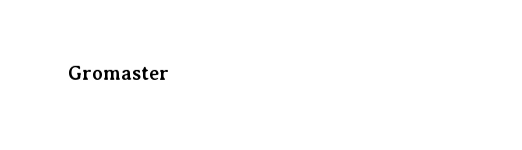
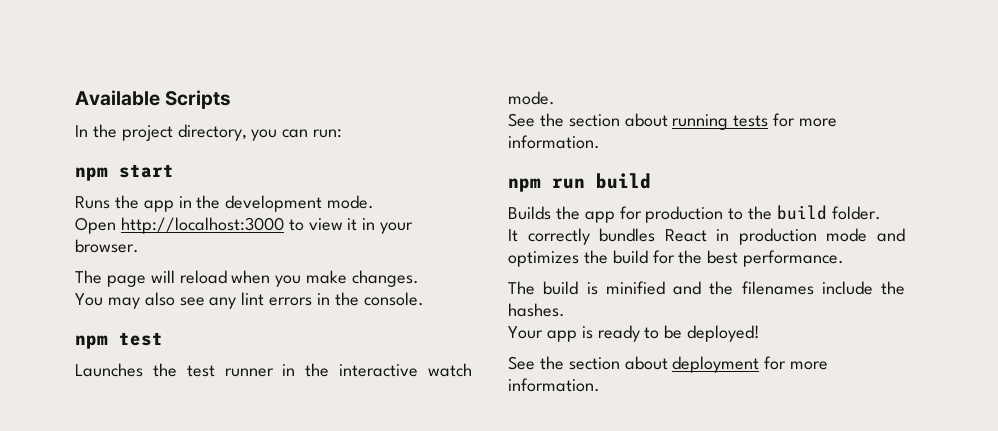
- Gromaster
+ Available Scripts
+ In the project directory, you can run:
+ npm start
+ Runs the app in the development mode.
+ Open http://localhost:3000 to view it in your browser.
+ The page will reload when you make changes.
+ You may also see any lint errors in the console.
+ npm test
+ Launches the test runner in the interactive watch mode.
+ See the section about running tests for more information.
+ npm run build
+ Builds the app for production to the build folder.
+ It correctly bundles React in production mode and optimizes the build for the best performance.
+ The build is minified and the filenames include the hashes.
+ Your app is ready to be deployed!
+ See the section about deployment for more information.

